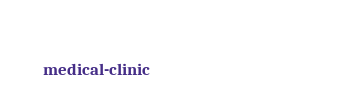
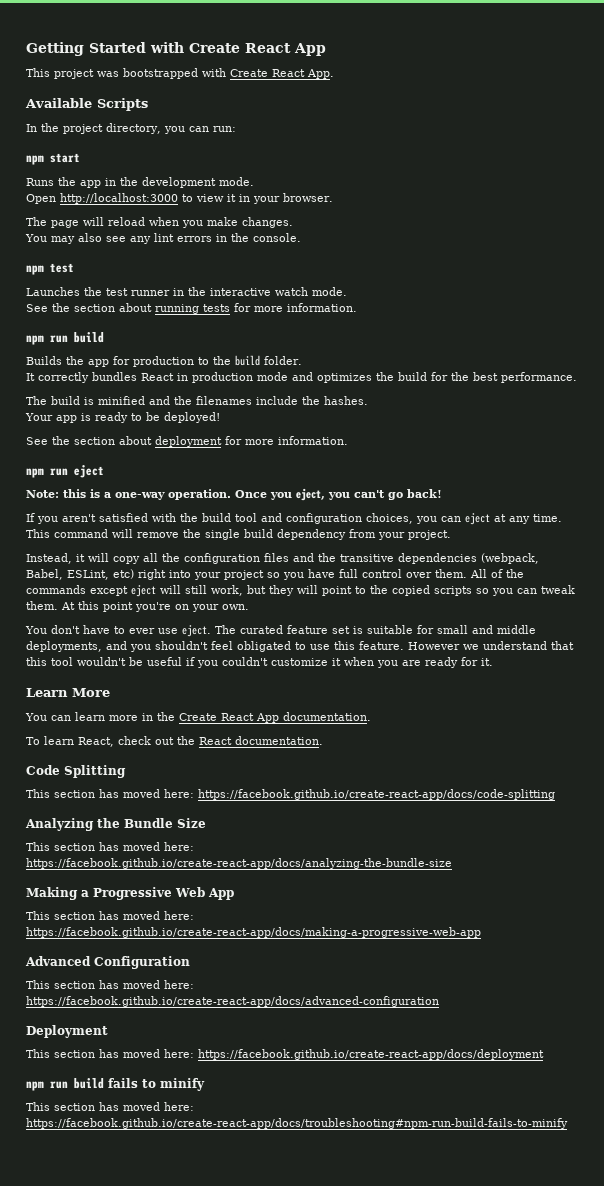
- medical-clinic
+ Getting Started with Create React App
+ This project was bootstrapped with Create React App.
+ Available Scripts
+ In the project directory, you can run:
+ npm start
+ Runs the app in the development mode.
+ Open http://localhost:3000 to view it in your browser.
+ The page will reload when you make changes.
+ You may also see any lint errors in the console.
+ npm test
+ Launches the test runner in the interactive watch mode.
+ See the section about running tests for more information.
+ npm run build
+ Builds the app for production to the build folder.
+ It correctly bundles React in production mode and optimizes the build for the best performance.
+ The build is minified and the filenames include the hashes.
+ Your app is ready to be deployed!
+ See the section about deployment for more information.
+ npm run eject
+ Note: this is a one-way operation. Once you eject, you can't go back!
+ If you aren't satisfied with the build tool and configuration choices, you can eject at any time. This command will remove the single build dependency from your project.
+ Instead, it will copy all the configuration files and the transitive dependencies (webpack, Babel, ESLint, etc) right into your project so you have full control over them. All of the commands except eject will still work, but they will point to the copied scripts so you can tweak them. At this point you're on your own.
+ You don't have to ever use eject. The curated feature set is suitable for small and middle deployments, and you shouldn't feel obligated to use this feature. However we understand that this tool wouldn't be useful if you couldn't customize it when you are ready for it.
+ Learn More
+ You can learn more in the Create React App documentation.
+ To learn React, check out the React documentation.
+ Code Splitting
+ This section has moved here: https://facebook.github.io/create-react-app/docs/code-splitting
+ Analyzing the Bundle Size
+ This section has moved here: https://facebook.github.io/create-react-app/docs/analyzing-the-bundle-size
+ Making a Progressive Web App
+ This section has moved here: https://facebook.github.io/create-react-app/docs/making-a-progressive-web-app
+ Advanced Configuration
+ This section has moved here: https://facebook.github.io/create-react-app/docs/advanced-configuration
+ Deployment
+ This section has moved here: https://facebook.github.io/create-react-app/docs/deployment
+ npm run build fails to minify
+ This section has moved here: https://facebook.github.io/create-react-app/docs/troubleshooting#npm-run-build-fails-to-minify

